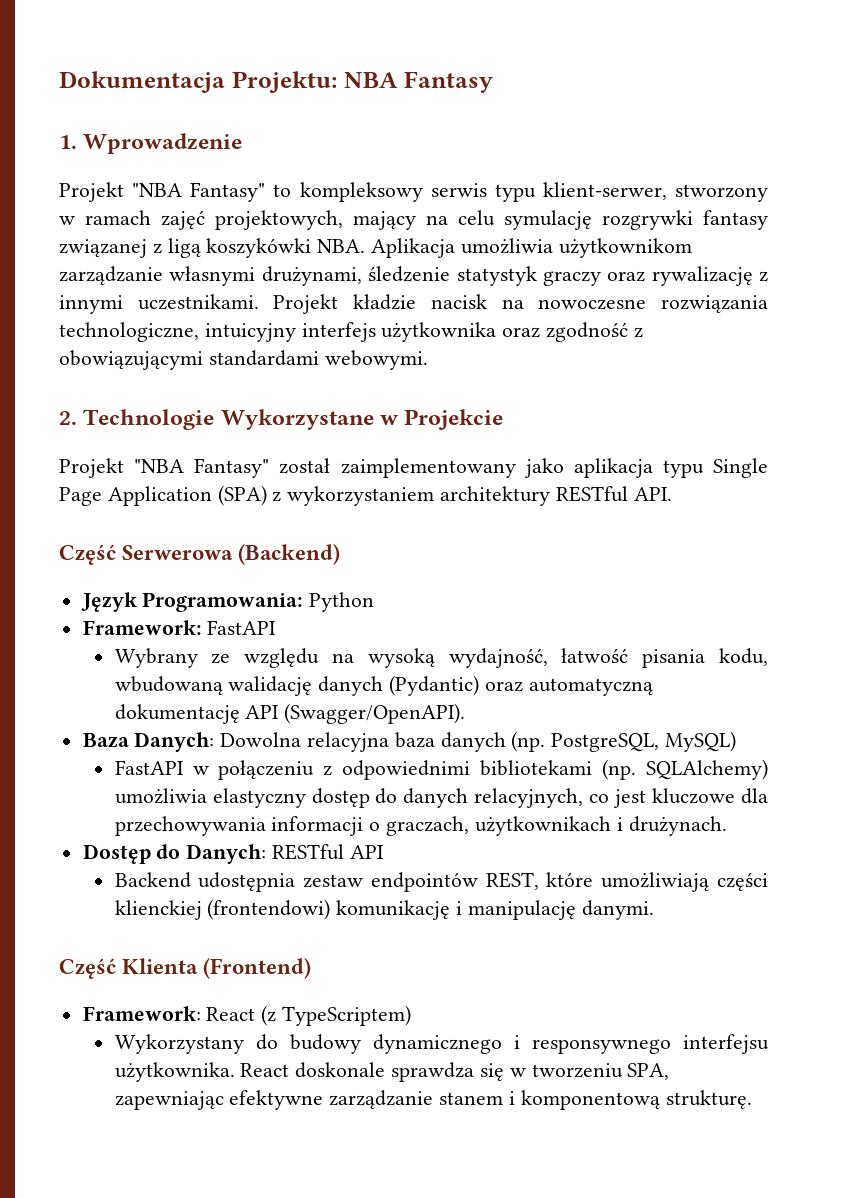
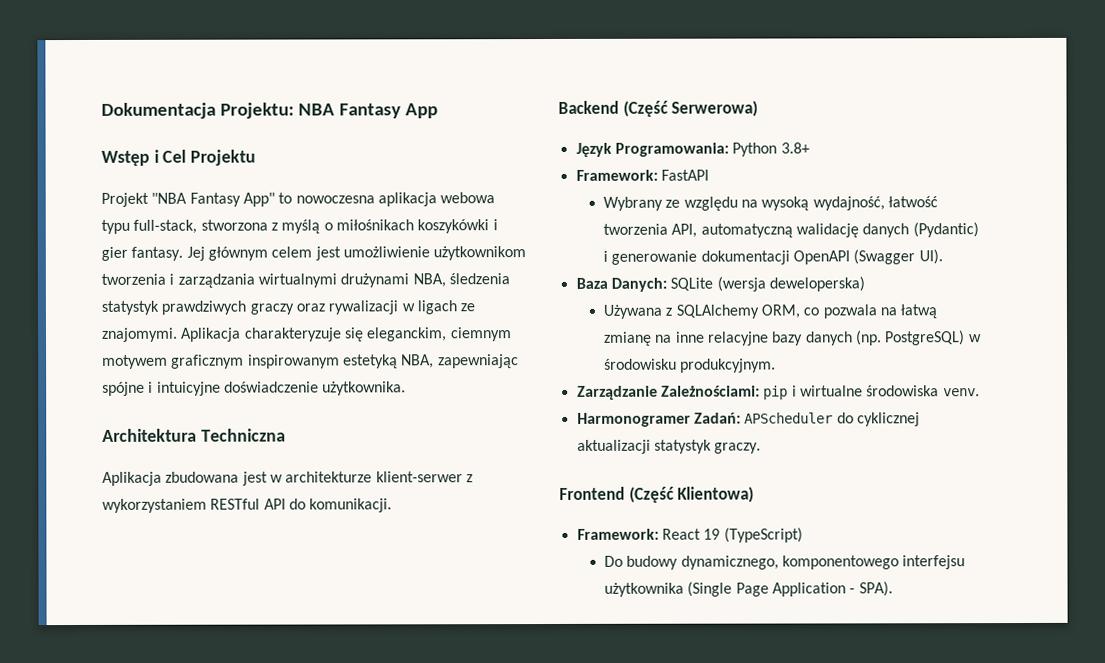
- Dokumentacja Projektu: NBA Fantasy
- 1. Wprowadzenie
- Projekt "NBA Fantasy" to kompleksowy serwis typu klient-serwer, stworzony w ramach zajęć projektowych, mający na celu symulację rozgrywki fantasy związanej z ligą koszykówki NBA. Aplikacja umożliwia użytkownikom zarządzanie własnymi drużynami, śledzenie statystyk graczy oraz rywalizację z innymi uczestnikami. Projekt kładzie nacisk na nowoczesne rozwiązania technologiczne, intuicyjny interfejs użytkownika oraz zgodność z obowiązującymi standardami webowymi.
- 2. Technologie Wykorzystane w Projekcie
- Projekt "NBA Fantasy" został zaimplementowany jako aplikacja typu Single Page Application (SPA) z wykorzystaniem architektury RESTful API.
- Część Serwerowa (Backend)
+ Dokumentacja Projektu: NBA Fantasy App
+ Wstęp i Cel Projektu
+ Projekt "NBA Fantasy App" to nowoczesna aplikacja webowa typu full-stack, stworzona z myślą o miłośnikach koszykówki i gier fantasy. Jej głównym celem jest umożliwienie użytkownikom tworzenia i zarządzania wirtualnymi drużynami NBA, śledzenia statystyk prawdziwych graczy oraz rywalizacji w ligach ze znajomymi. Aplikacja charakteryzuje się eleganckim, ciemnym motywem graficznym inspirowanym estetyką NBA, zapewniając spójne i intuicyjne doświadczenie użytkownika.
+ Architektura Techniczna
+ Aplikacja zbudowana jest w architekturze klient-serwer z wykorzystaniem RESTful API do komunikacji.
+ Backend (Część Serwerowa)
- Język Programowania: Python
+ Język Programowania: Python 3.8+
- Wybrany ze względu na wysoką wydajność, łatwość pisania kodu, wbudowaną walidację danych (Pydantic) oraz automatyczną dokumentację API (Swagger/OpenAPI).
- Baza Danych: Dowolna relacyjna baza danych (np. PostgreSQL, MySQL)
- FastAPI w połączeniu z odpowiednimi bibliotekami (np. SQLAlchemy) umożliwia elastyczny dostęp do danych relacyjnych, co jest kluczowe dla przechowywania informacji o graczach, użytkownikach i drużynach.
- Dostęp do Danych: RESTful API
- Backend udostępnia zestaw endpointów REST, które umożliwiają części klienckiej (frontendowi) komunikację i manipulację danymi.
- Część Klienta (Frontend)
- Framework: React (z TypeScriptem)
- Wykorzystany do budowy dynamicznego i responsywnego interfejsu użytkownika. React doskonale sprawdza się w tworzeniu SPA, zapewniając efektywne zarządzanie stanem i komponentową strukturę.
+ Wybrany ze względu na wysoką wydajność, łatwość tworzenia API, automatyczną walidację danych (Pydantic) i generowanie dokumentacji OpenAPI (Swagger UI).
+ Baza Danych: SQLite (wersja deweloperska)
+ Używana z SQLAlchemy ORM, co pozwala na łatwą zmianę na inne relacyjne bazy danych (np. PostgreSQL) w środowisku produkcyjnym.
+ Zarządzanie Zależnościami: pip i wirtualne środowiska venv.
+ Harmonogramer Zadań: APScheduler do cyklicznej aktualizacji statystyk graczy.
+ Frontend (Część Klientowa)
+ Framework: React 19 (TypeScript)
+ Do budowy dynamicznego, komponentowego interfejsu użytkownika (Single Page Application - SPA).

